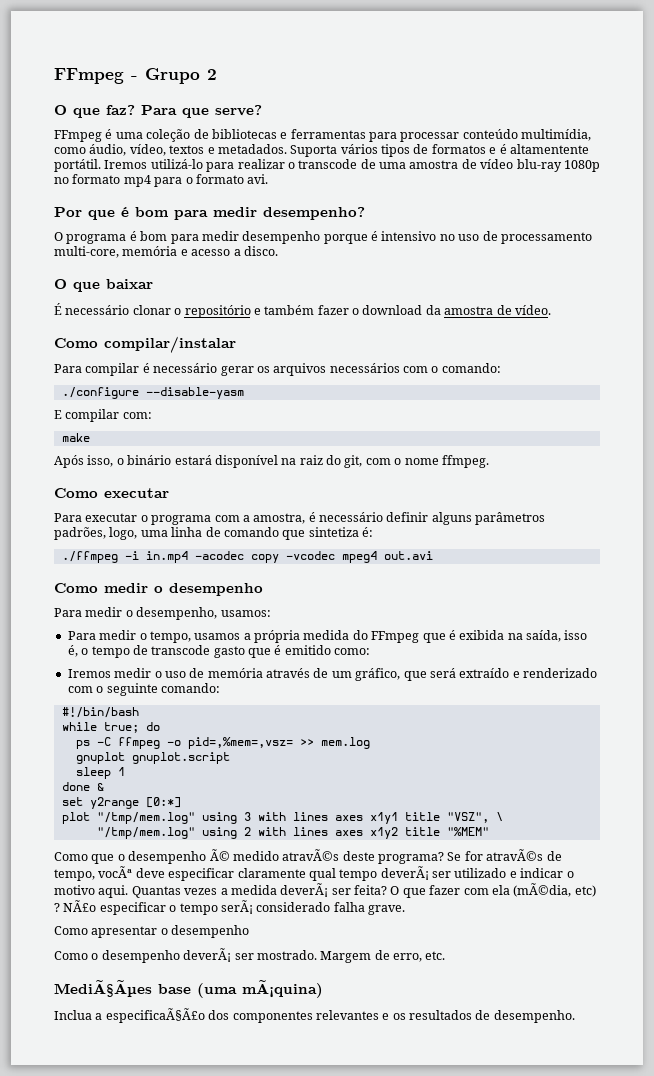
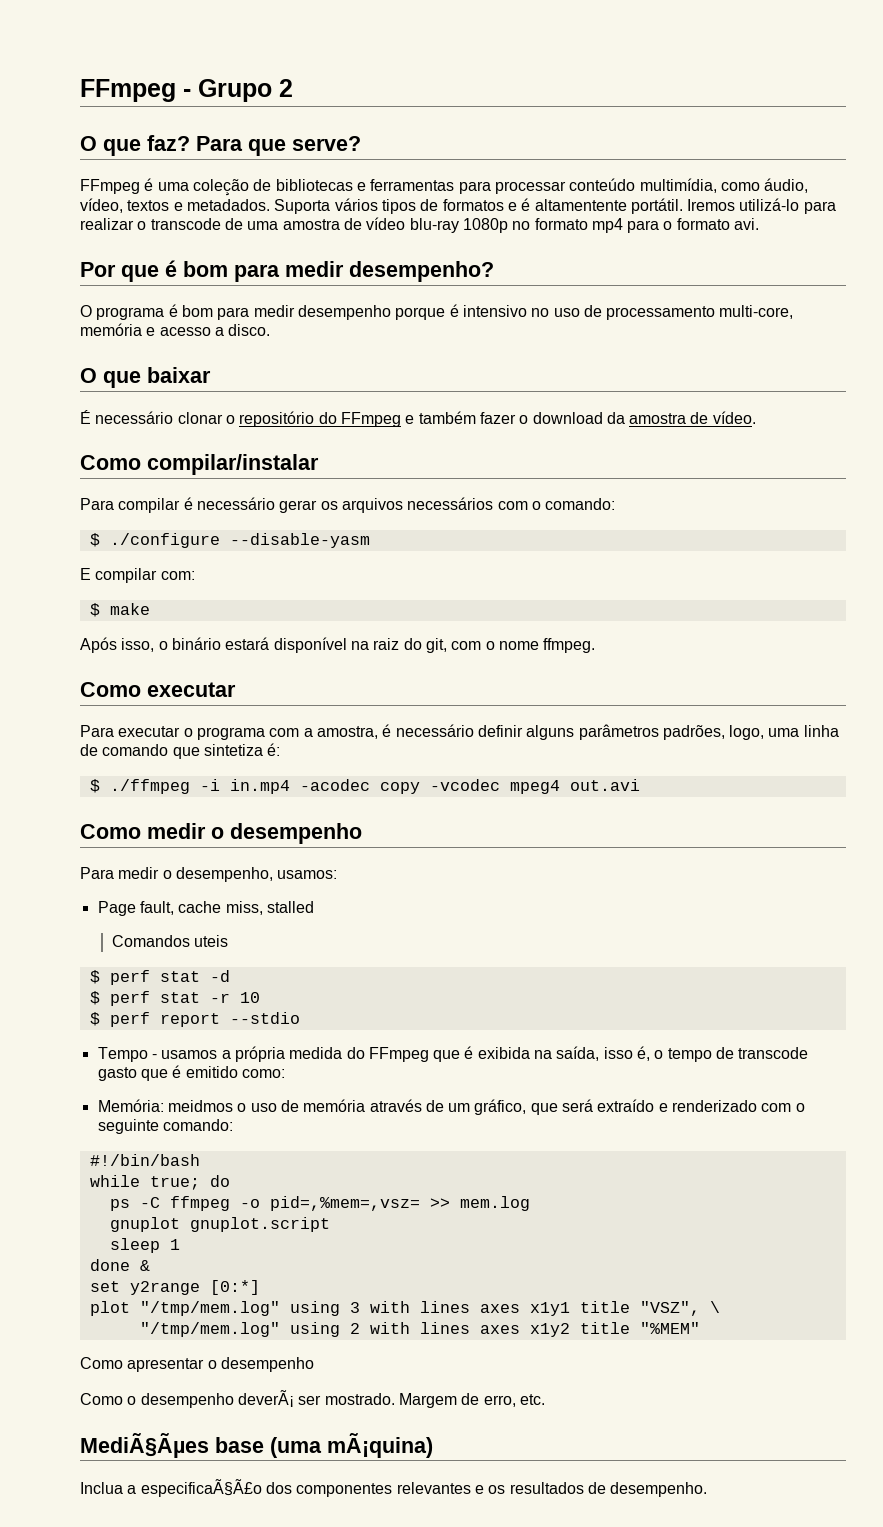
- É necessário clonar o repositório e também fazer o download da amostra de vídeo.
+ É necessário clonar o repositório do FFmpeg e também fazer o download da amostra de vídeo.
- ./configure --disable-yasm
+ $ ./configure --disable-yasm
- make
+ $ make
- ./ffmpeg -i in.mp4 -acodec copy -vcodec mpeg4 out.avi
+ $ ./ffmpeg -i in.mp4 -acodec copy -vcodec mpeg4 out.avi
- Para medir o tempo, usamos a própria medida do FFmpeg que é exibida na saída, isso é, o tempo de transcode gasto que é emitido como:
+ Page fault, cache miss, stalled
+ Comandos uteis
+ $ perf stat -d
+ $ perf stat -r 10
+ $ perf report --stdio
+ Tempo - usamos a própria medida do FFmpeg que é exibida na saída, isso é, o tempo de transcode gasto que é emitido como:
- Iremos medir o uso de memória através de um gráfico, que será extraído e renderizado com o seguinte comando:
+ Memória: meidmos o uso de memória através de um gráfico, que será extraído e renderizado com o seguinte comando:
- Como que o desempenho Ã© medido atravÃ©s deste programa? Se for atravÃ©s de tempo, vocÃª deve especificar claramente qual tempo deverÃ¡ ser utilizado e indicar o motivo aqui. Quantas vezes a medida deverÃ¡ ser feita? O que fazer com ela (mÃ©dia, etc) ? NÃ£o especificar o tempo serÃ¡ considerado falha grave.

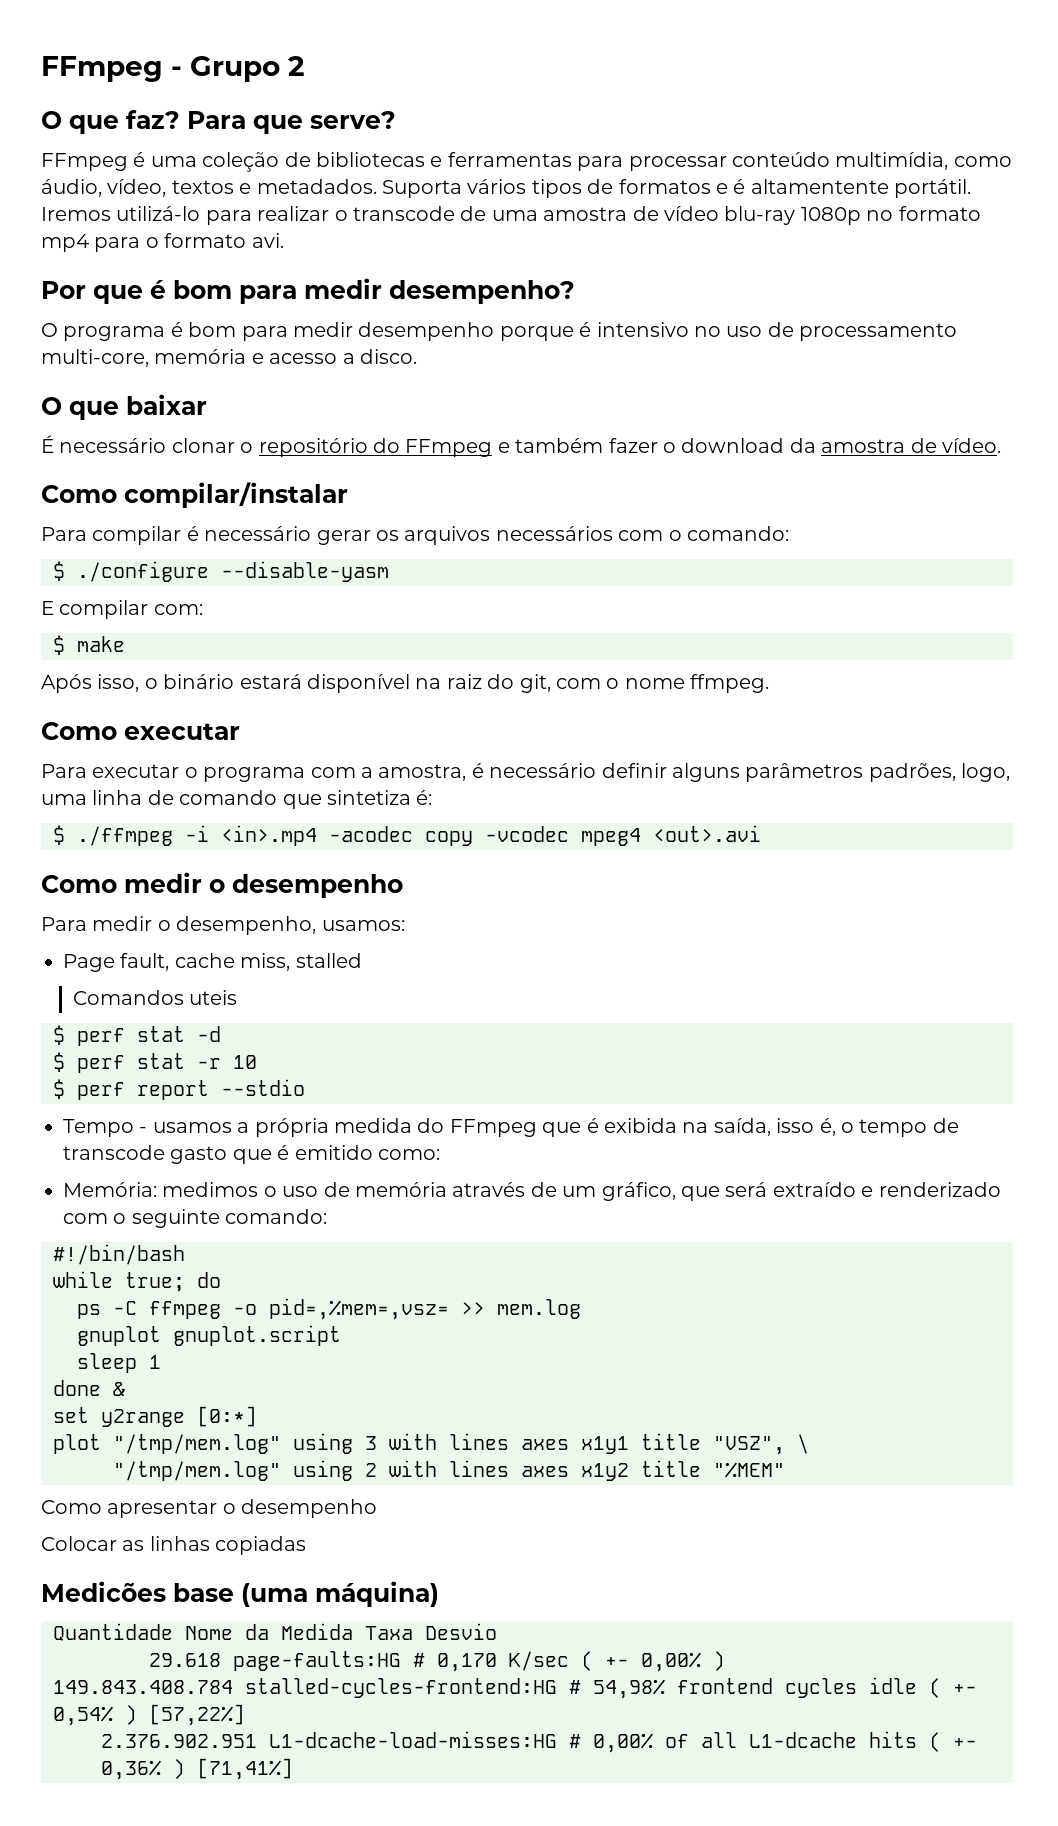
- $ ./ffmpeg -i in.mp4 -acodec copy -vcodec mpeg4 out.avi
+ $ ./ffmpeg -i <in>.mp4 -acodec copy -vcodec mpeg4 <out>.avi
- Memória: meidmos o uso de memória através de um gráfico, que será extraído e renderizado com o seguinte comando:
+ Memória: medimos o uso de memória através de um gráfico, que será extraído e renderizado com o seguinte comando:
- Como o desempenho deverÃ¡ ser mostrado. Margem de erro, etc.
- MediÃ§Ãµes base (uma mÃ¡quina)
- Inclua a especificaÃ§Ã£o dos componentes relevantes e os resultados de desempenho.
+ Colocar as linhas copiadas
+ Medicões base (uma máquina)
+ Quantidade Nome da Medida Taxa Desvio
+ 29.618 page-faults:HG # 0,170 K/sec ( +- 0,00% )
+ 149.843.408.784 stalled-cycles-frontend:HG # 54,98% frontend cycles idle ( +- 0,54% ) [57,22%]
+ 2.376.902.951 L1-dcache-load-misses:HG # 0,00% of all L1-dcache hits ( +- 0,36% ) [71,41%]

